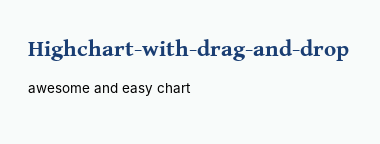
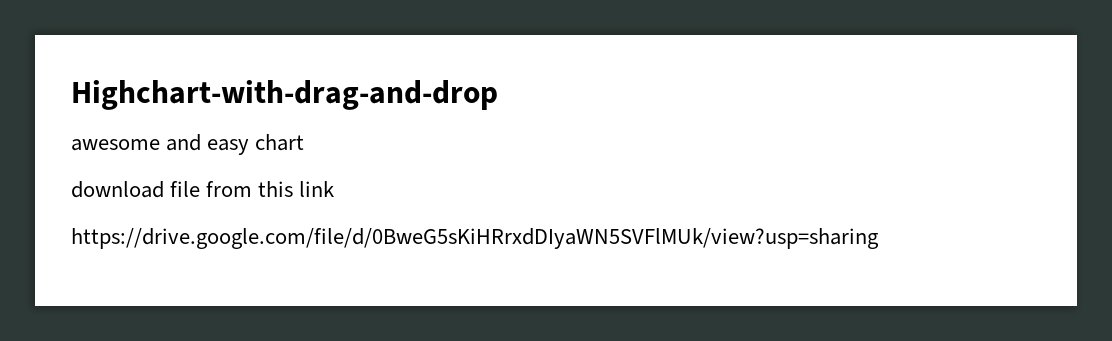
+ download file from this link
+ https://drive.google.com/file/d/0BweG5sKiHRrxdDIyaWN5SVFlMUk/view?usp=sharing

